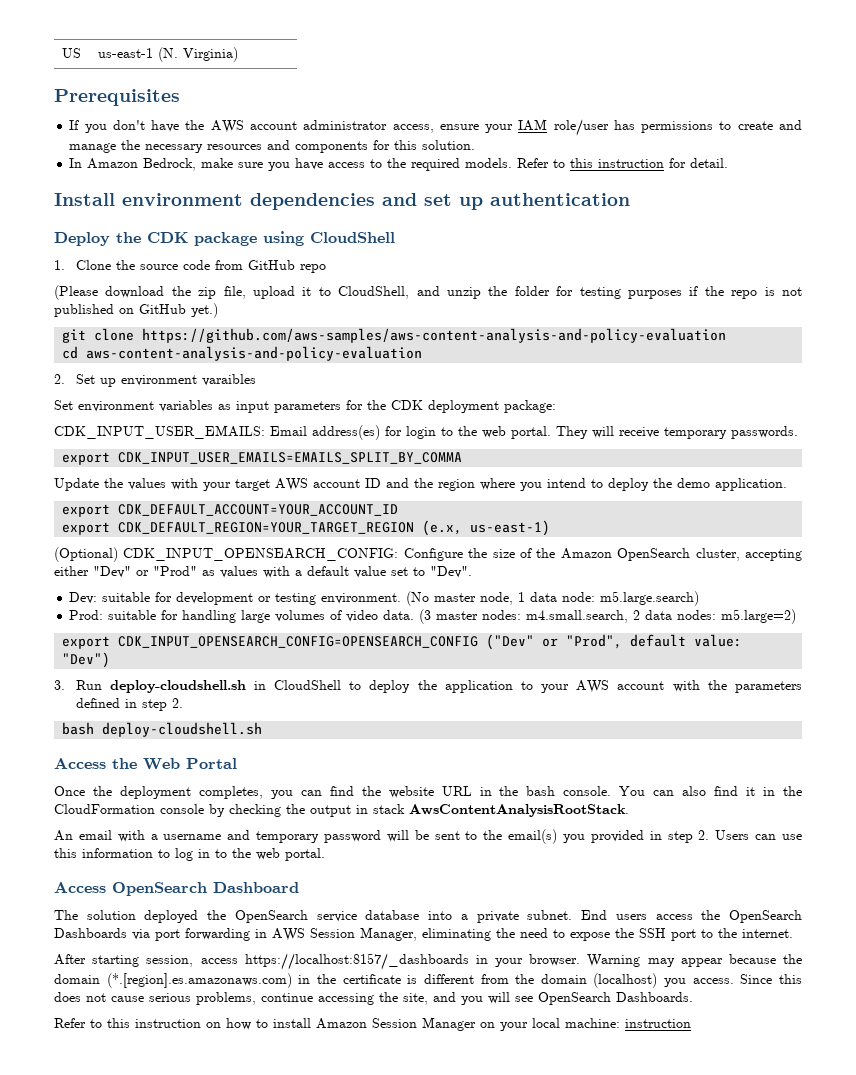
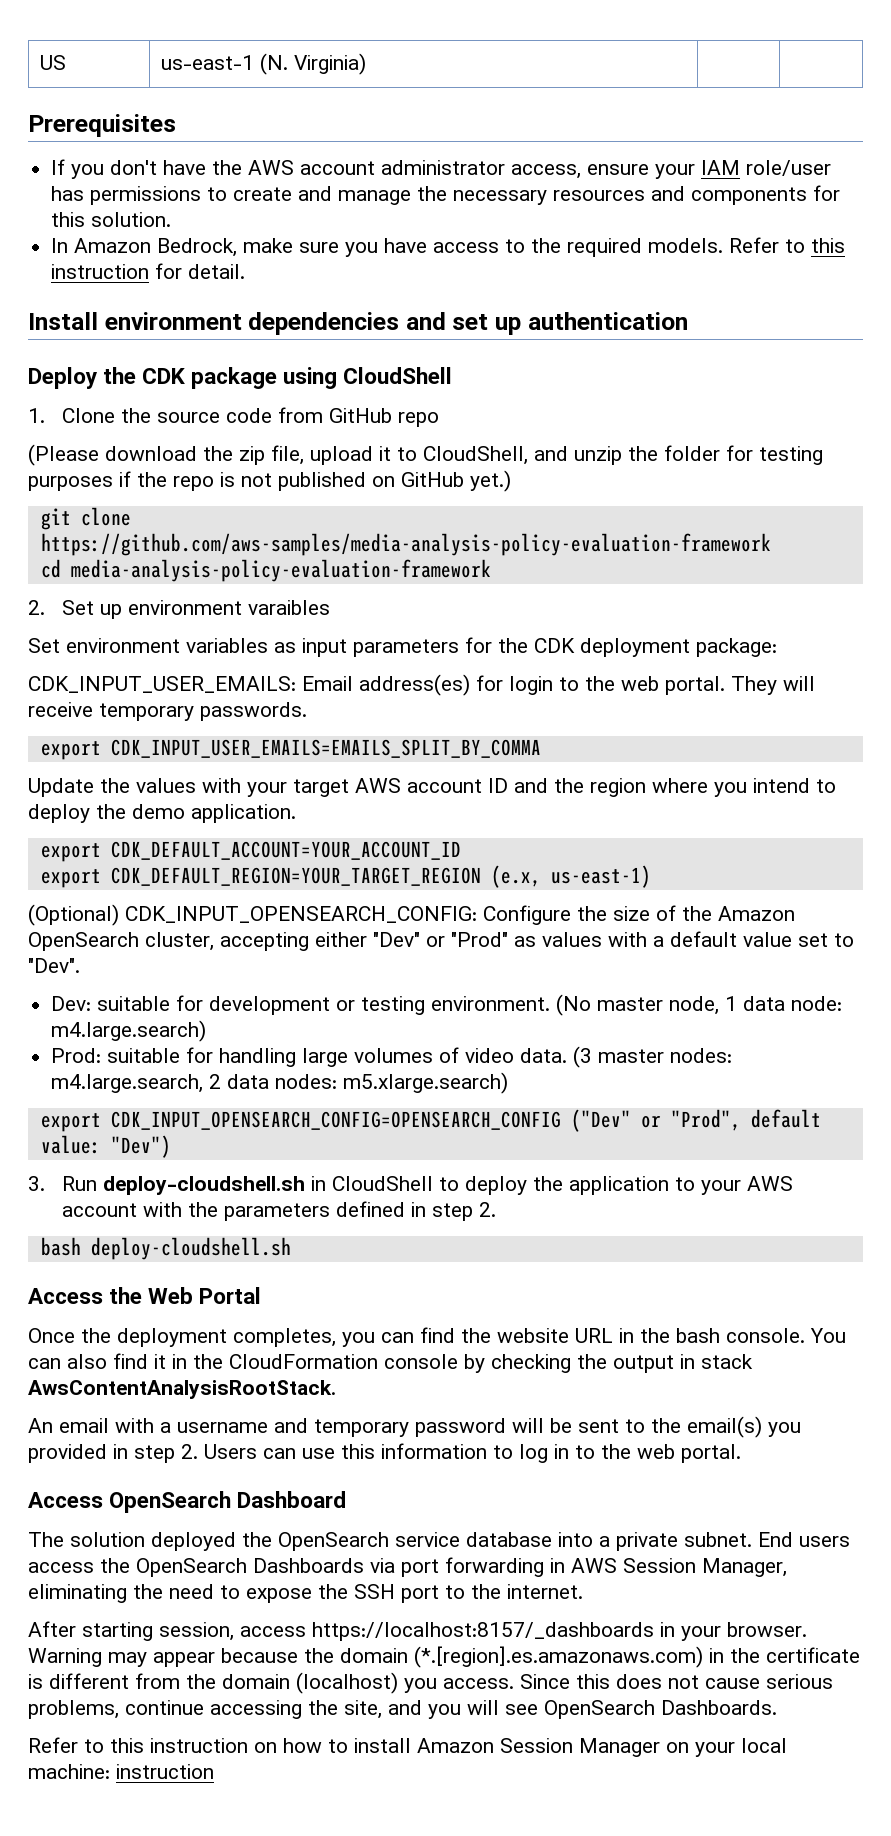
- git clone https://github.com/aws-samples/aws-content-analysis-and-policy-evaluation
+ git clone https://github.com/aws-samples/media-analysis-policy-evaluation-framework
- cd aws-content-analysis-and-policy-evaluation
+ cd media-analysis-policy-evaluation-framework
- (No master node, 1 data node: m5.large.search)
+ (No master node, 1 data node: m4.large.search)
- (3 master nodes: m4.small.search, 2 data nodes: m5.large=2)
+ (3 master nodes: m4.large.search, 2 data nodes: m5.xlarge.search)

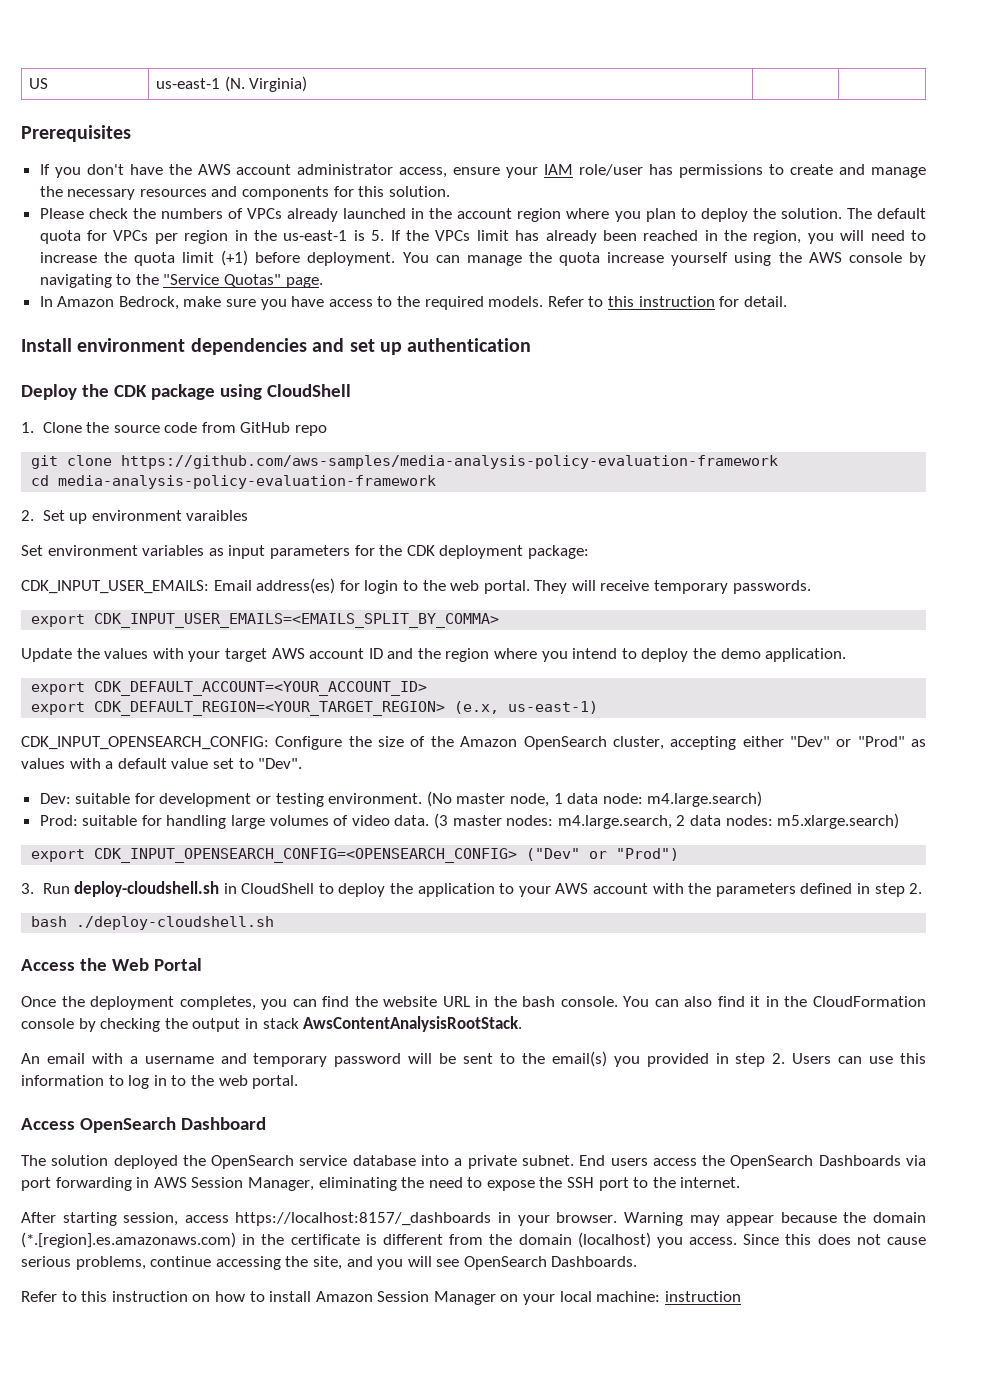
+ Please check the numbers of VPCs already launched in the account region where you plan to deploy the solution. The default quota for VPCs per region in the us-east-1 is 5. If the VPCs limit has already been reached in the region, you will need to increase the quota limit (+1) before deployment. You can manage the quota increase yourself using the AWS console by navigating to the "Service Quotas" page.
- (Please download the zip file, upload it to CloudShell, and unzip the folder for testing purposes if the repo is not published on GitHub yet.)
- export CDK_INPUT_USER_EMAILS=EMAILS_SPLIT_BY_COMMA
+ export CDK_INPUT_USER_EMAILS=<EMAILS_SPLIT_BY_COMMA>
- export CDK_DEFAULT_ACCOUNT=YOUR_ACCOUNT_ID
- export CDK_DEFAULT_REGION=YOUR_TARGET_REGION (e.x, us-east-1)
+ export CDK_DEFAULT_ACCOUNT=<YOUR_ACCOUNT_ID>
+ export CDK_DEFAULT_REGION=<YOUR_TARGET_REGION> (e.x, us-east-1)
- (Optional) CDK_INPUT_OPENSEARCH_CONFIG: Configure the size of the Amazon OpenSearch cluster, accepting either "Dev" or "Prod" as values with a default value set to "Dev".
+ CDK_INPUT_OPENSEARCH_CONFIG: Configure the size of the Amazon OpenSearch cluster, accepting either "Dev" or "Prod" as values with a default value set to "Dev".
- export CDK_INPUT_OPENSEARCH_CONFIG=OPENSEARCH_CONFIG ("Dev" or "Prod", default value: "Dev")
+ export CDK_INPUT_OPENSEARCH_CONFIG=<OPENSEARCH_CONFIG> ("Dev" or "Prod")
- bash deploy-cloudshell.sh
+ bash ./deploy-cloudshell.sh

